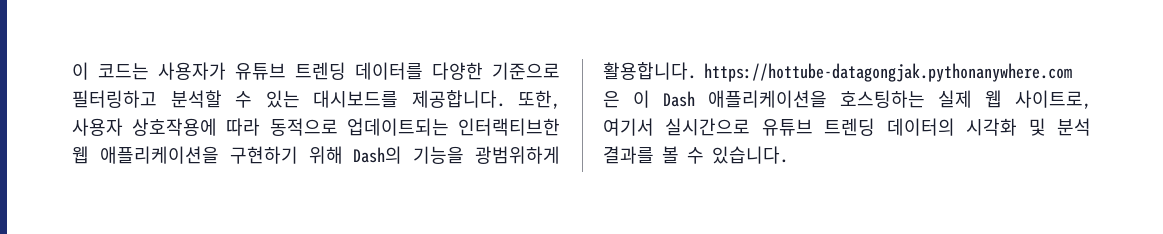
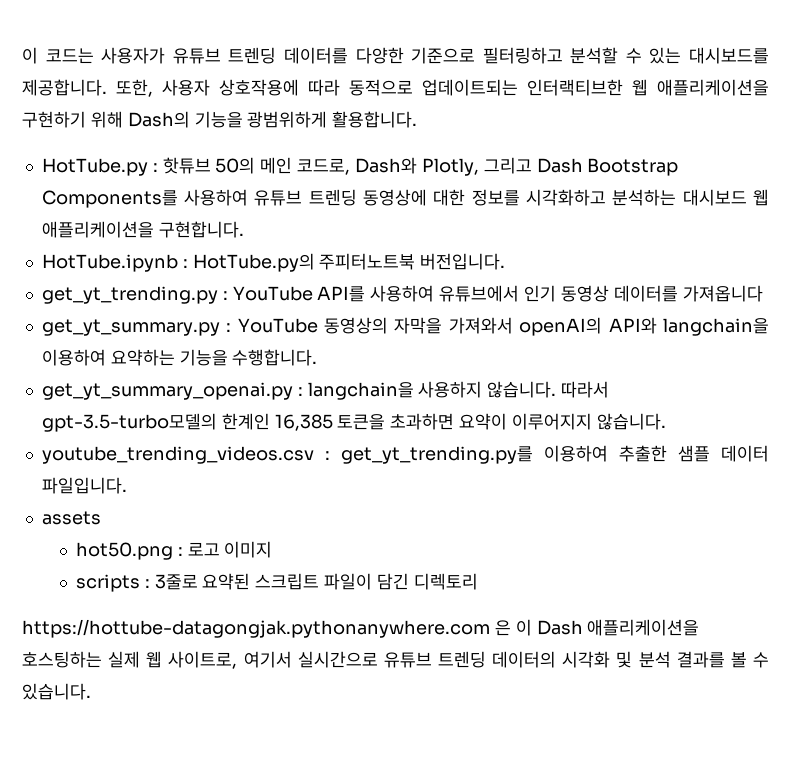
- 또한, 사용자 상호작용에 따라 동적으로 업데이트되는 인터랙티브한 웹 애플리케이션을 구현하기 위해 Dash의 기능을 광범위하게 활용합니다. https://hottube-datagongjak.pythonanywhere.com 은 이 Dash 애플리케이션을 호스팅하는 실제 웹 사이트로, 여기서 실시간으로 유튜브 트렌딩 데이터의 시각화 및 분석 결과를 볼 수 있습니다.
+ 또한, 사용자 상호작용에 따라 동적으로 업데이트되는 인터랙티브한 웹 애플리케이션을 구현하기 위해 Dash의 기능을 광범위하게 활용합니다.
+ HotTube.py : 핫튜브 50의 메인 코드로, Dash와 Plotly, 그리고 Dash Bootstrap Components를 사용하여 유튜브 트렌딩 동영상에 대한 정보를 시각화하고 분석하는 대시보드 웹 애플리케이션을 구현합니다.
+ HotTube.ipynb : HotTube.py의 주피터노트북 버전입니다.
+ get_yt_trending.py : YouTube API를 사용하여 유튜브에서 인기 동영상 데이터를 가져옵니다
+ get_yt_summary.py : YouTube 동영상의 자막을 가져와서 openAI의 API와 langchain을 이용하여 요약하는 기능을 수행합니다.
+ get_yt_summary_openai.py : langchain을 사용하지 않습니다. 따라서 gpt-3.5-turbo모델의 한계인 16,385 토큰을 초과하면 요약이 이루어지지 않습니다.
+ youtube_trending_videos.csv : get_yt_trending.py를 이용하여 추출한 샘플 데이터 파일입니다.
+ assets
+ hot50.png : 로고 이미지
+ scripts : 3줄로 요약된 스크립트 파일이 담긴 디렉토리
+ https://hottube-datagongjak.pythonanywhere.com 은 이 Dash 애플리케이션을 호스팅하는 실제 웹 사이트로, 여기서 실시간으로 유튜브 트렌딩 데이터의 시각화 및 분석 결과를 볼 수 있습니다.

